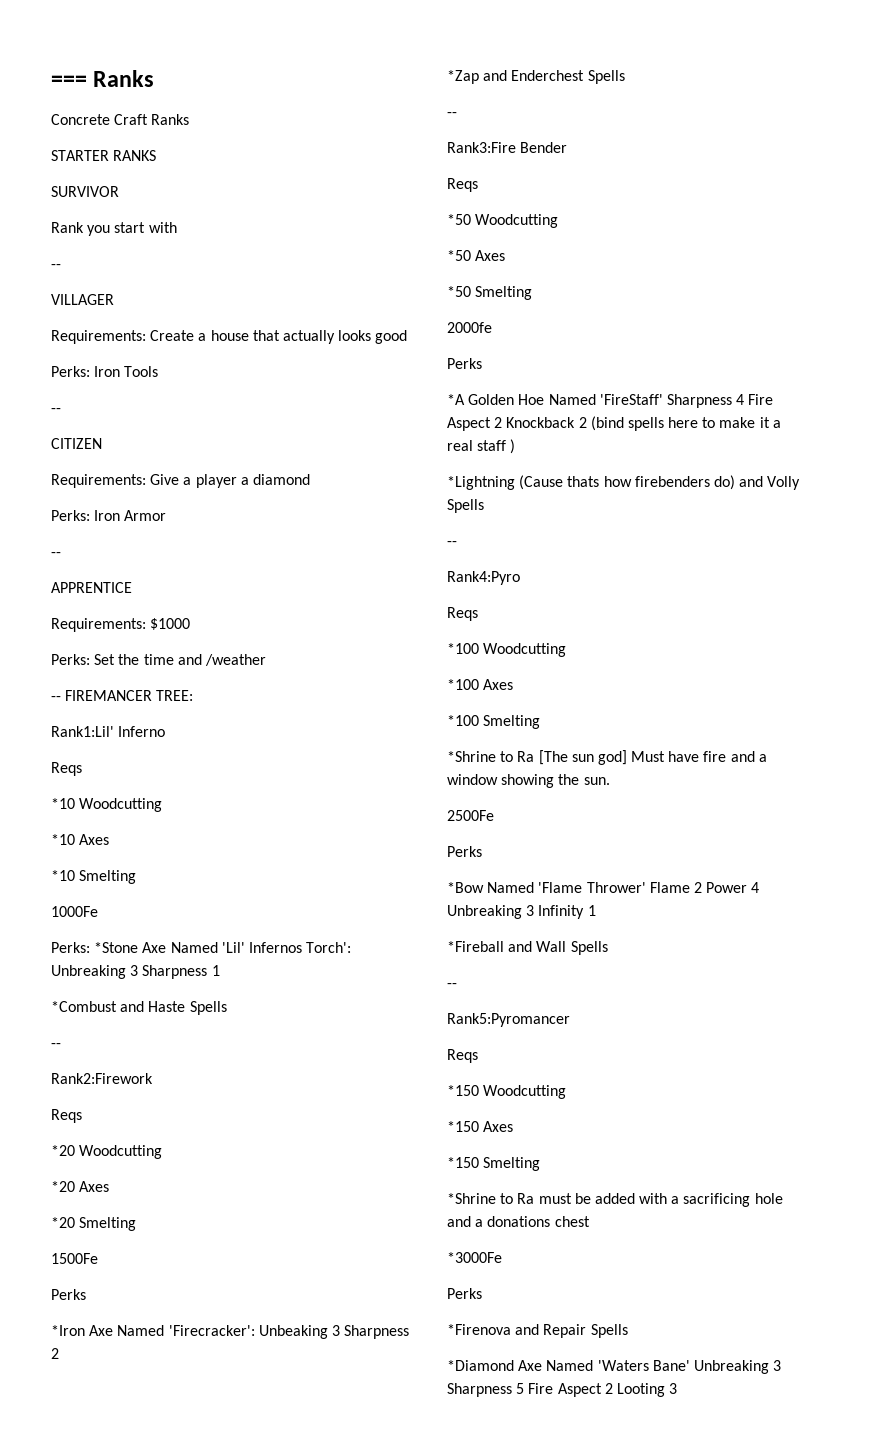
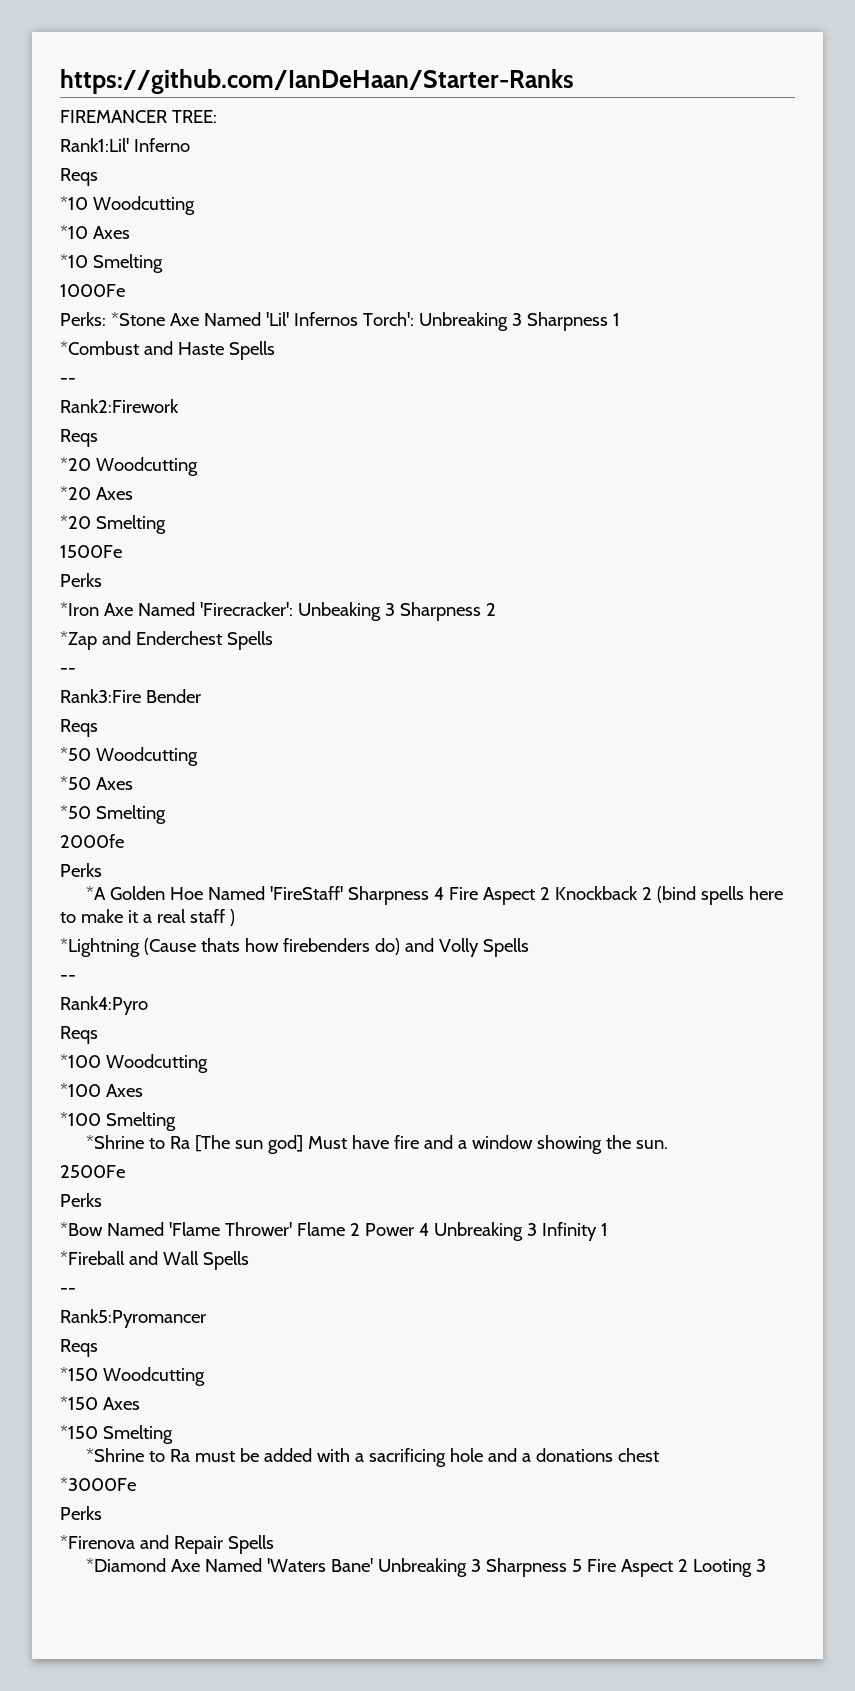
- === Ranks
- Concrete Craft Ranks
- STARTER RANKS
- SURVIVOR
- Rank you start with
- --
- VILLAGER
- Requirements: Create a house that actually looks good
- Perks: Iron Tools
- --
- CITIZEN
- Requirements: Give a player a diamond
- Perks: Iron Armor
- --
- APPRENTICE
- Requirements: $1000
- Perks: Set the time and /weather
- -- FIREMANCER TREE:
+ https://github.com/IanDeHaan/Starter-Ranks
+ FIREMANCER TREE:

